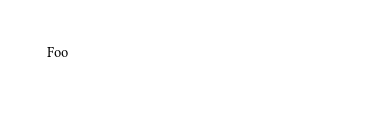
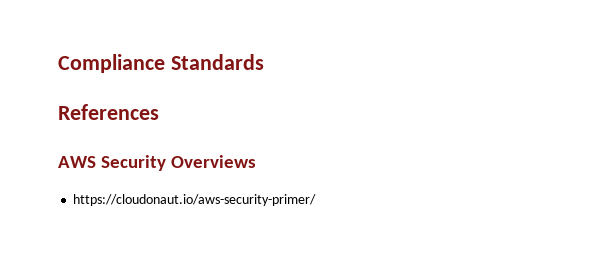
- Foo
+ Compliance Standards
+ References
+ AWS Security Overviews
+ https://cloudonaut.io/aws-security-primer/

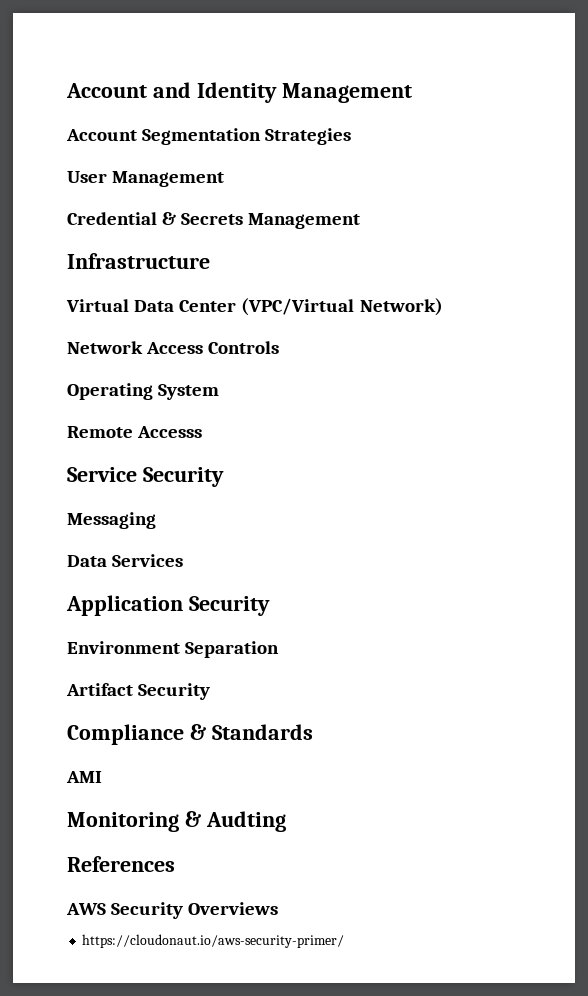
- Compliance Standards
+ Account and Identity Management
+ Account Segmentation Strategies
+ User Management
+ Credential & Secrets Management
+ Infrastructure
+ Virtual Data Center (VPC/Virtual Network)
+ Network Access Controls
+ Operating System
+ Remote Accesss
+ Service Security
+ Messaging
+ Data Services
+ Application Security
+ Environment Separation
+ Artifact Security
+ Compliance & Standards
+ AMI
+ Monitoring & Audting

